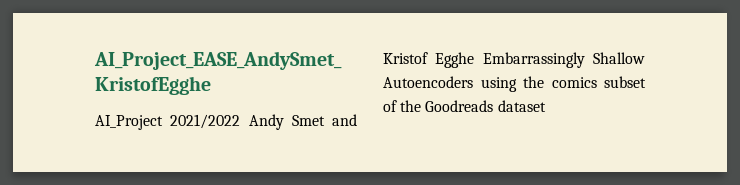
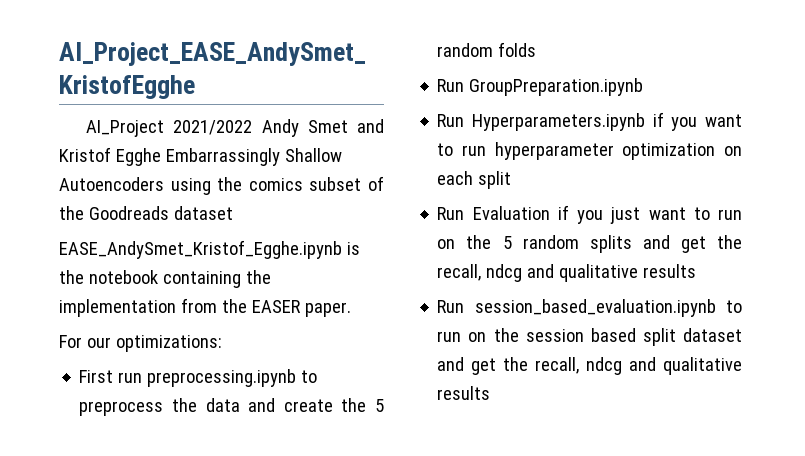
+ EASE_AndySmet_Kristof_Egghe.ipynb is the notebook containing the implementation from the EASER paper.
+ For our optimizations:
+ First run preprocessing.ipynb to preprocess the data and create the 5 random folds
+ Run GroupPreparation.ipynb
+ Run Hyperparameters.ipynb if you want to run hyperparameter optimization on each split
+ Run Evaluation if you just want to run on the 5 random splits and get the recall, ndcg and qualitative results
+ Run session_based_evaluation.ipynb to run on the session based split dataset and get the recall, ndcg and qualitative results

